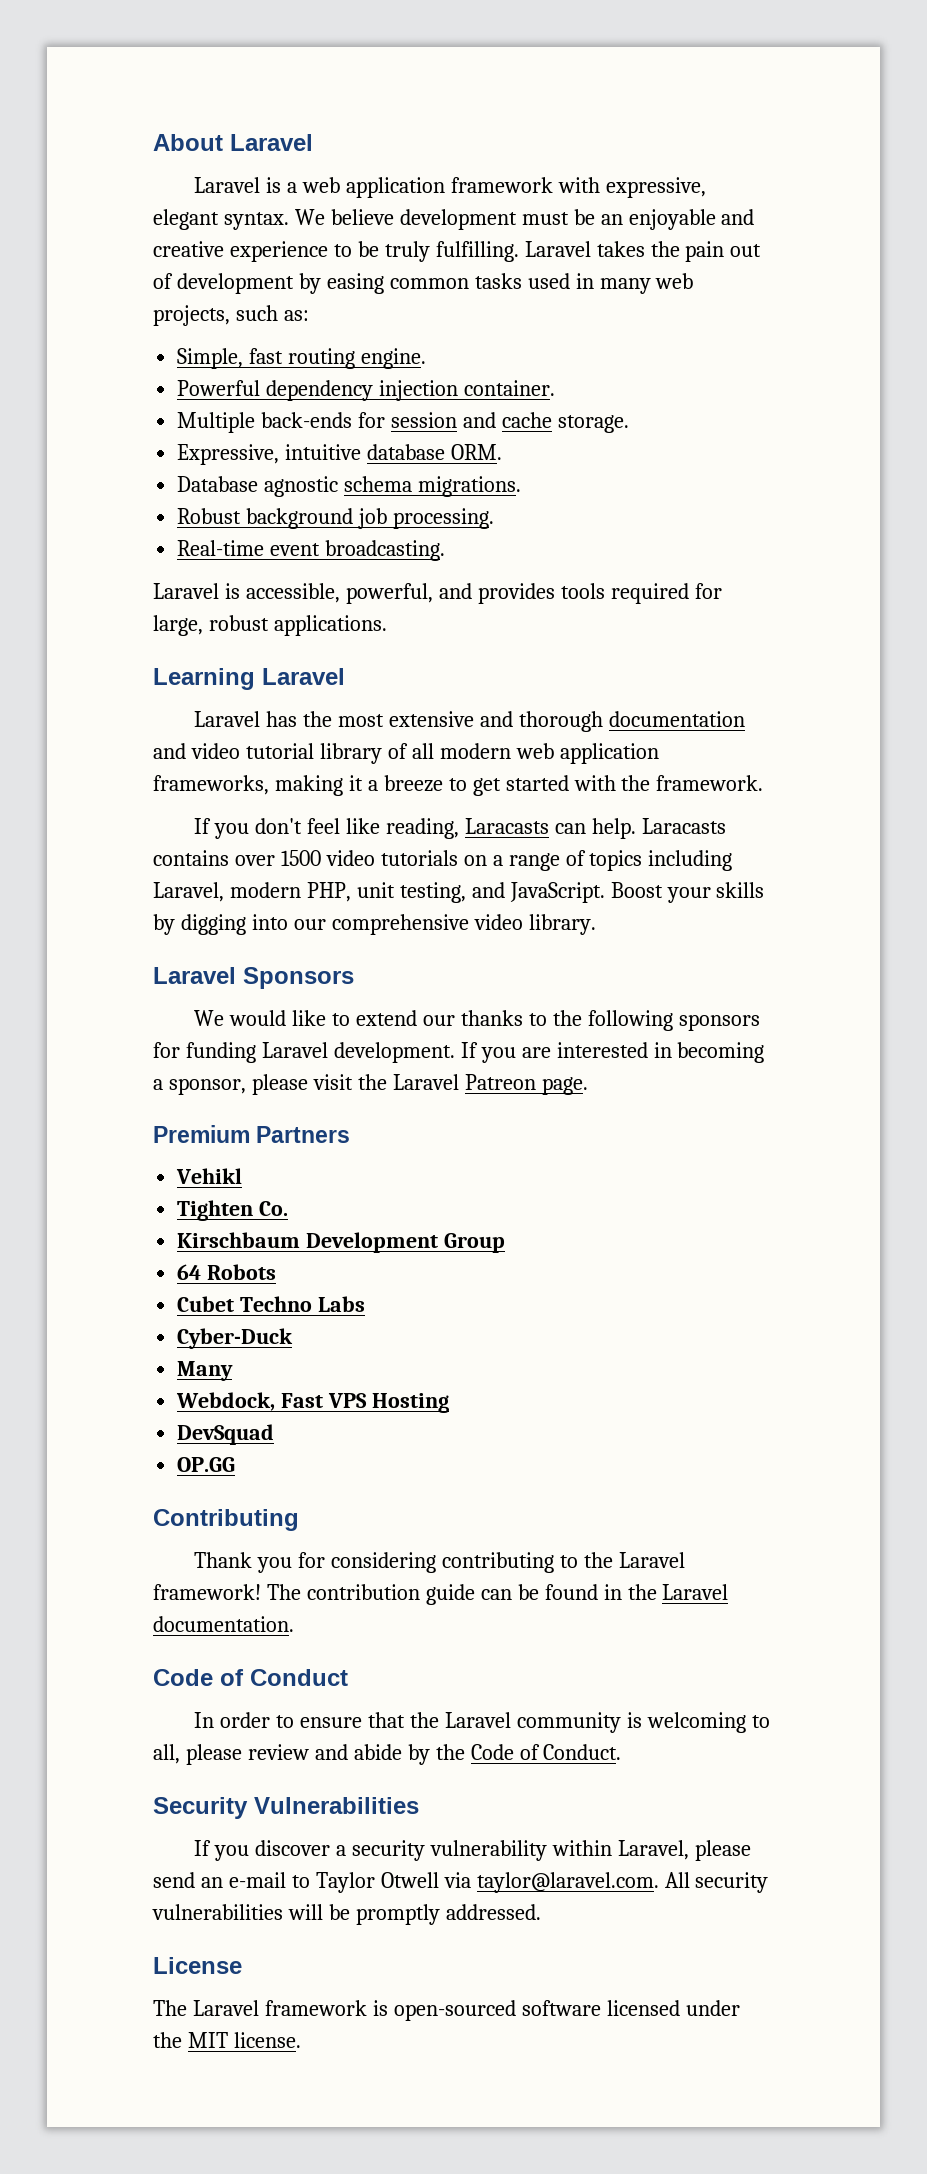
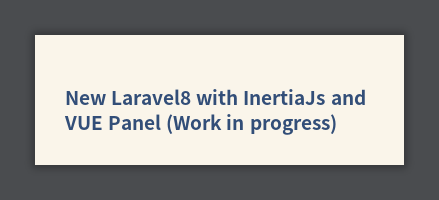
- About Laravel
- Laravel is a web application framework with expressive, elegant syntax. We believe development must be an enjoyable and creative experience to be truly fulfilling. Laravel takes the pain out of development by easing common tasks used in many web projects, such as:
- Simple, fast routing engine.
- Powerful dependency injection container.
- Multiple back-ends for session and cache storage.
- Expressive, intuitive database ORM.
- Database agnostic schema migrations.
- Robust background job processing.
- Real-time event broadcasting.
- Laravel is accessible, powerful, and provides tools required for large, robust applications.
- Learning Laravel
- Laravel has the most extensive and thorough documentation and video tutorial library of all modern web application frameworks, making it a breeze to get started with the framework.
- If you don't feel like reading, Laracasts can help. Laracasts contains over 1500 video tutorials on a range of topics including Laravel, modern PHP, unit testing, and JavaScript. Boost your skills by digging into our comprehensive video library.
- Laravel Sponsors
- We would like to extend our thanks to the following sponsors for funding Laravel development. If you are interested in becoming a sponsor, please visit the Laravel Patreon page.
- Premium Partners
- Vehikl
- Tighten Co.
- Kirschbaum Development Group
- 64 Robots
- Cubet Techno Labs
- Cyber-Duck
- Many
- Webdock, Fast VPS Hosting
- DevSquad
- OP.GG
- Contributing
- Thank you for considering contributing to the Laravel framework! The contribution guide can be found in the Laravel documentation.
- Code of Conduct
- In order to ensure that the Laravel community is welcoming to all, please review and abide by the Code of Conduct.
- Security Vulnerabilities
- If you discover a security vulnerability within Laravel, please send an e-mail to Taylor Otwell via taylor@laravel.com. All security vulnerabilities will be promptly addressed.
- License
- The Laravel framework is open-sourced software licensed under the MIT license.
+ New Laravel8 with InertiaJs and VUE Panel (Work in progress)

